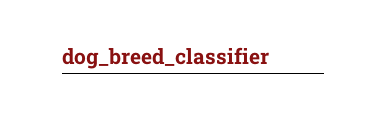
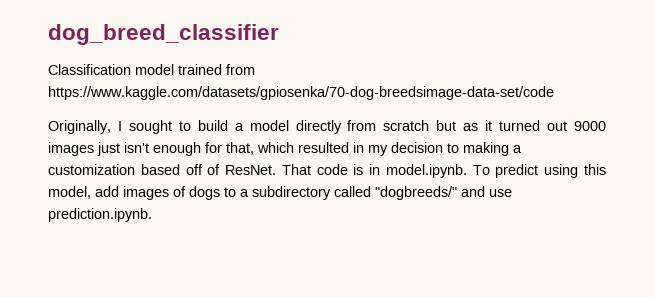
+ Classification model trained from https://www.kaggle.com/datasets/gpiosenka/70-dog-breedsimage-data-set/code
+ Originally, I sought to build a model directly from scratch but as it turned out 9000 images just isn't enough for that, which resulted in my decision to making a customization based off of ResNet. That code is in model.ipynb. To predict using this model, add images of dogs to a subdirectory called "dogbreeds/" and use prediction.ipynb.

